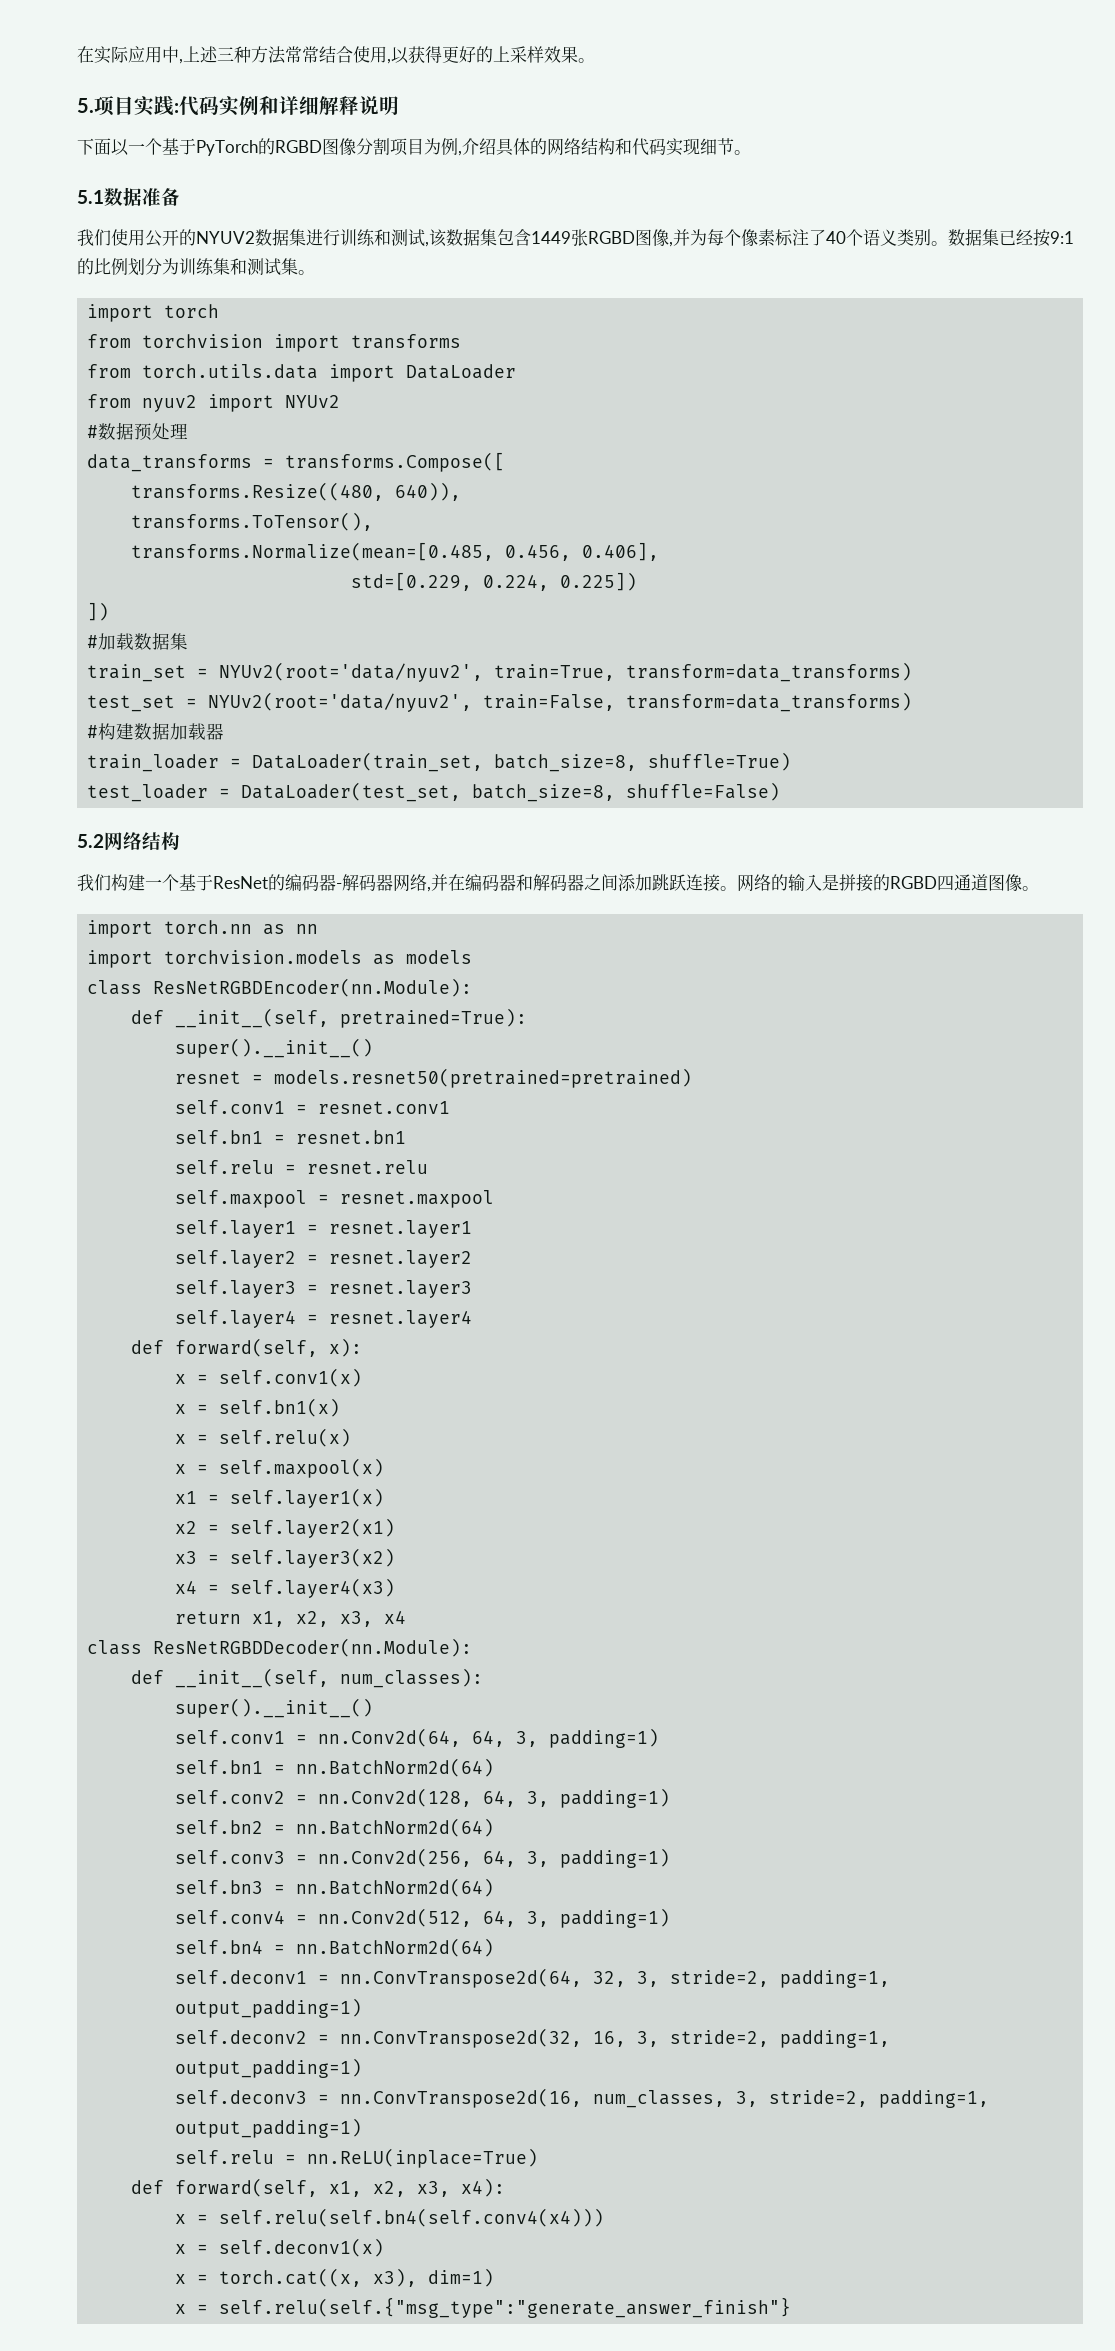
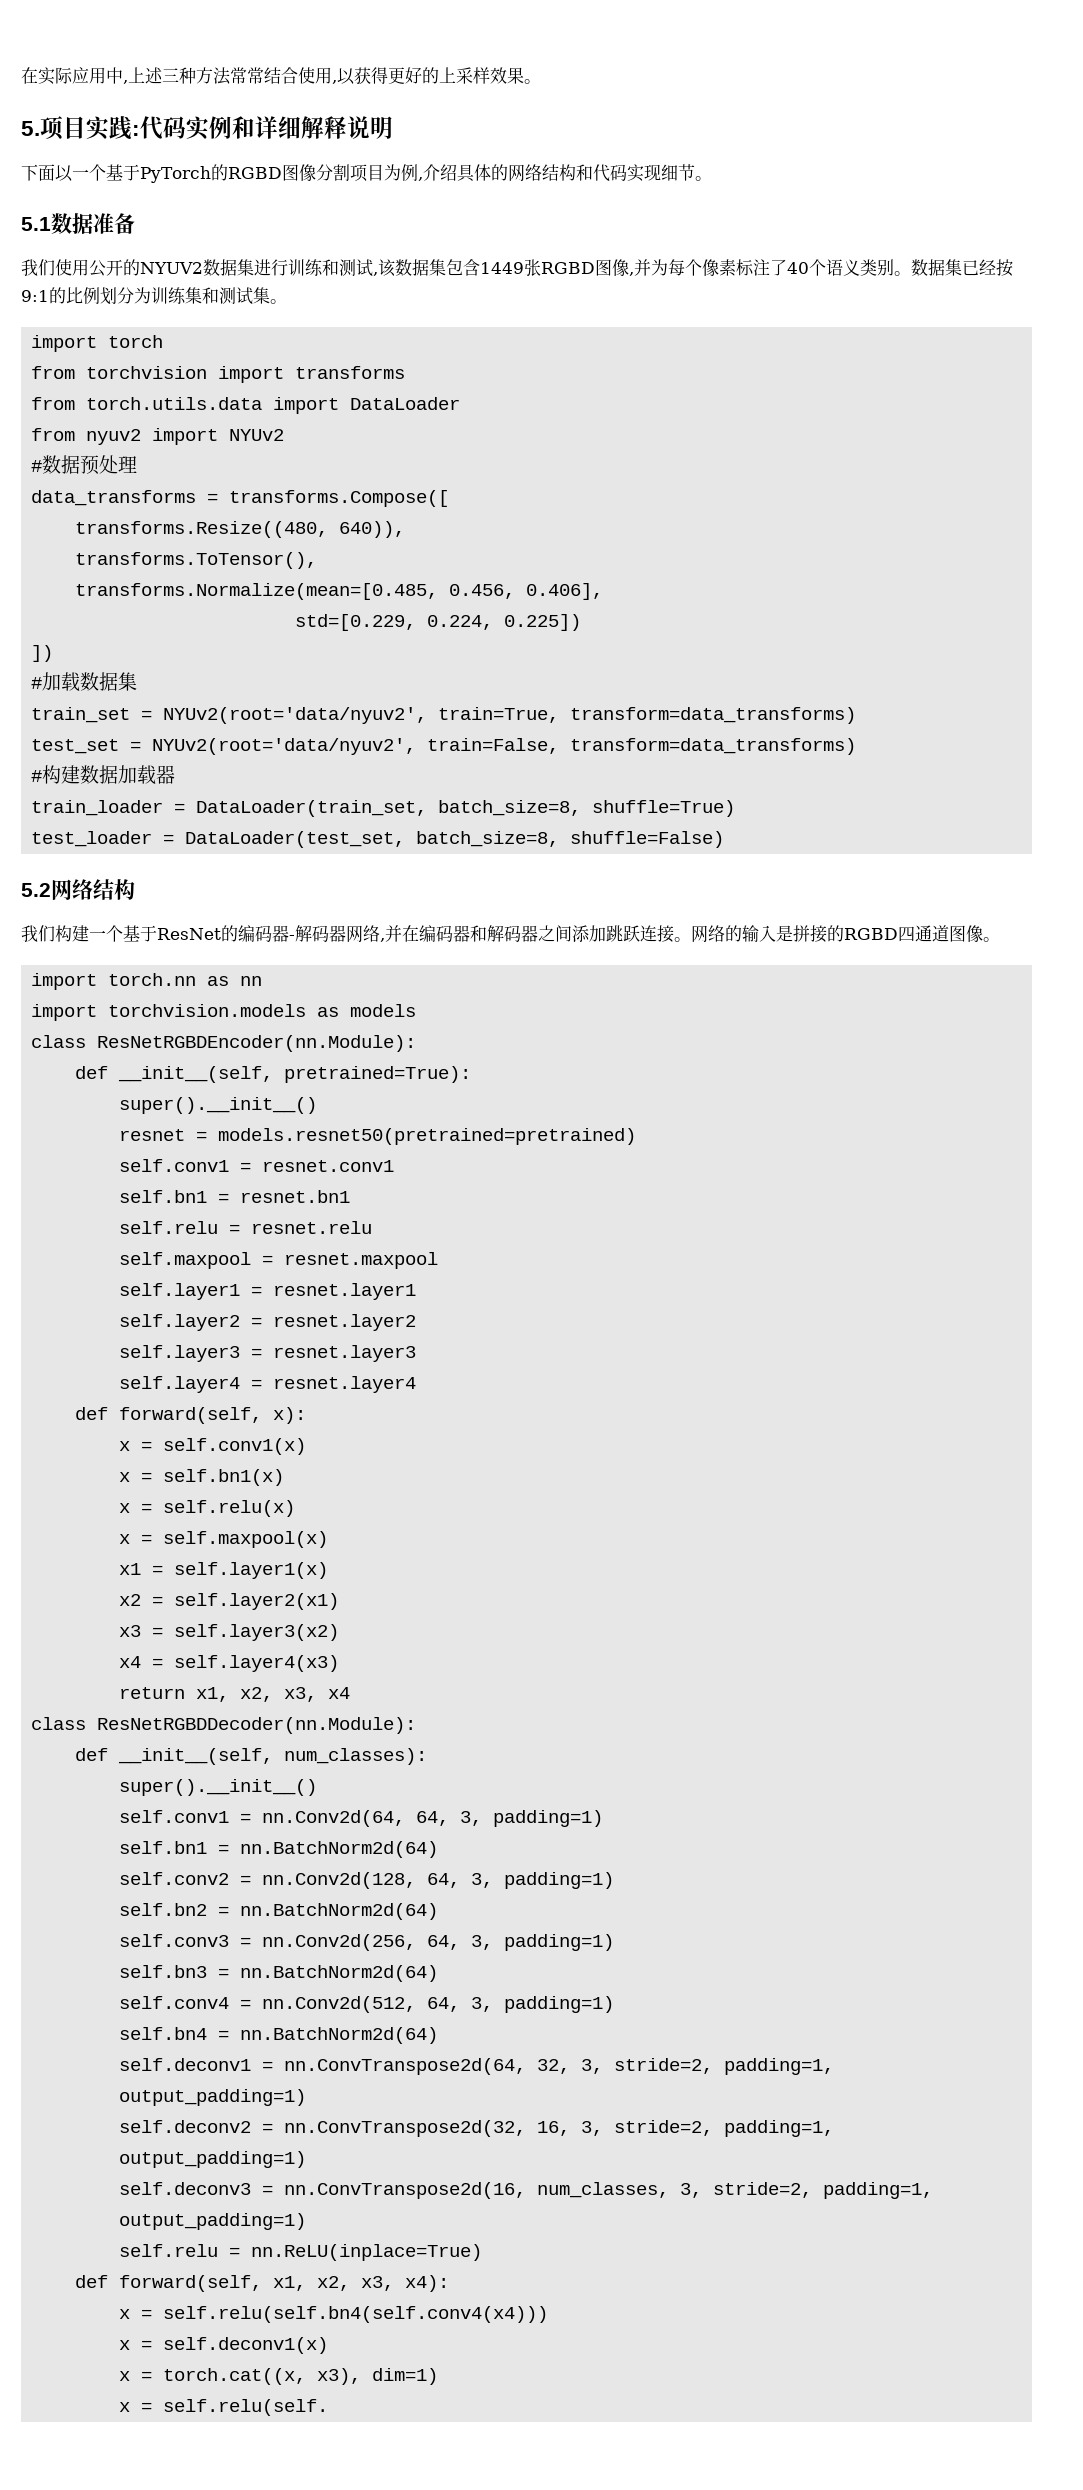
- x = self.relu(self.{"msg_type":"generate_answer_finish"}
+ x = self.relu(self.

